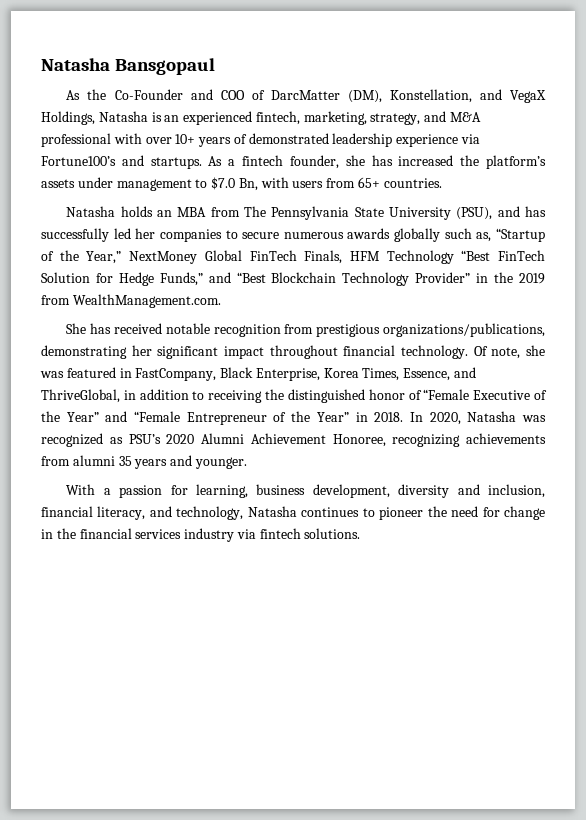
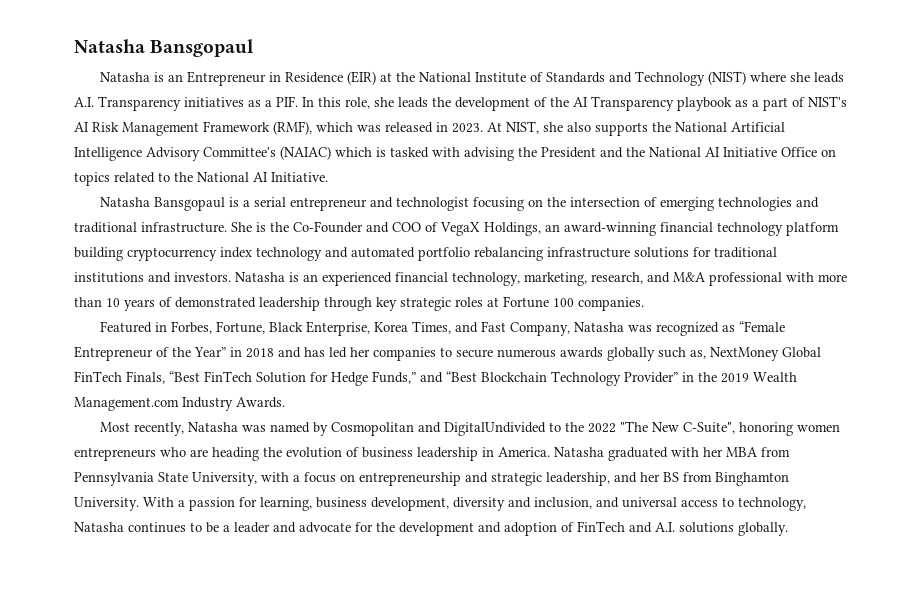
- As the Co-Founder and COO of DarcMatter (DM), Konstellation, and VegaX Holdings, Natasha is an experienced fintech, marketing, strategy, and M&A professional with over 10+ years of demonstrated leadership experience via Fortune100’s and startups. As a fintech founder, she has increased the platform’s assets under management to $7.0 Bn, with users from 65+ countries.
- Natasha holds an MBA from The Pennsylvania State University (PSU), and has successfully led her companies to secure numerous awards globally such as, “Startup of the Year,” NextMoney Global FinTech Finals, HFM Technology “Best FinTech Solution for Hedge Funds,” and “Best Blockchain Technology Provider” in the 2019 from WealthManagement.com.
- She has received notable recognition from prestigious organizations/publications, demonstrating her significant impact throughout financial technology. Of note, she was featured in FastCompany, Black Enterprise, Korea Times, Essence, and ThriveGlobal, in addition to receiving the distinguished honor of “Female Executive of the Year” and “Female Entrepreneur of the Year” in 2018. In 2020, Natasha was recognized as PSU’s 2020 Alumni Achievement Honoree, recognizing achievements from alumni 35 years and younger.
- With a passion for learning, business development, diversity and inclusion, financial literacy, and technology, Natasha continues to pioneer the need for change in the financial services industry via fintech solutions.
+ Natasha is an Entrepreneur in Residence (EIR) at the National Institute of Standards and Technology (NIST) where she leads A.I. Transparency initiatives as a PIF. In this role, she leads the development of the AI Transparency playbook as a part of NIST's AI Risk Management Framework (RMF), which was released in 2023. At NIST, she also supports the National Artificial Intelligence Advisory Committee's (NAIAC) which is tasked with advising the President and the National AI Initiative Office on topics related to the National AI Initiative.
+ Natasha Bansgopaul is a serial entrepreneur and technologist focusing on the intersection of emerging technologies and traditional infrastructure. She is the Co-Founder and COO of VegaX Holdings, an award-winning financial technology platform building cryptocurrency index technology and automated portfolio rebalancing infrastructure solutions for traditional institutions and investors. Natasha is an experienced financial technology, marketing, research, and M&A professional with more than 10 years of demonstrated leadership through key strategic roles at Fortune 100 companies.
+ Featured in Forbes, Fortune, Black Enterprise, Korea Times, and Fast Company, Natasha was recognized as “Female Entrepreneur of the Year” in 2018 and has led her companies to secure numerous awards globally such as, NextMoney Global FinTech Finals, “Best FinTech Solution for Hedge Funds,” and “Best Blockchain Technology Provider” in the 2019 Wealth Management.com Industry Awards.
+ Most recently, Natasha was named by Cosmopolitan and DigitalUndivided to the 2022 "The New C-Suite", honoring women entrepreneurs who are heading the evolution of business leadership in America. Natasha graduated with her MBA from Pennsylvania State University, with a focus on entrepreneurship and strategic leadership, and her BS from Binghamton University. With a passion for learning, business development, diversity and inclusion, and universal access to technology, Natasha continues to be a leader and advocate for the development and adoption of FinTech and A.I. solutions globally.

